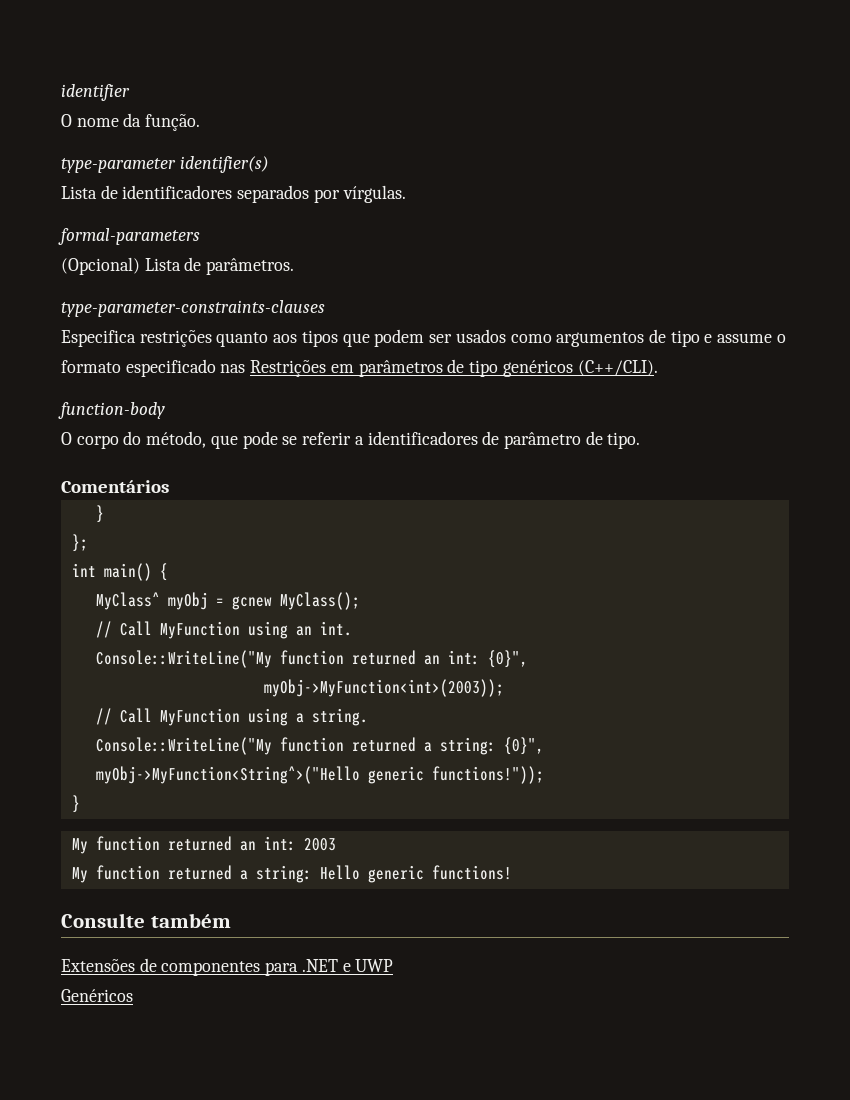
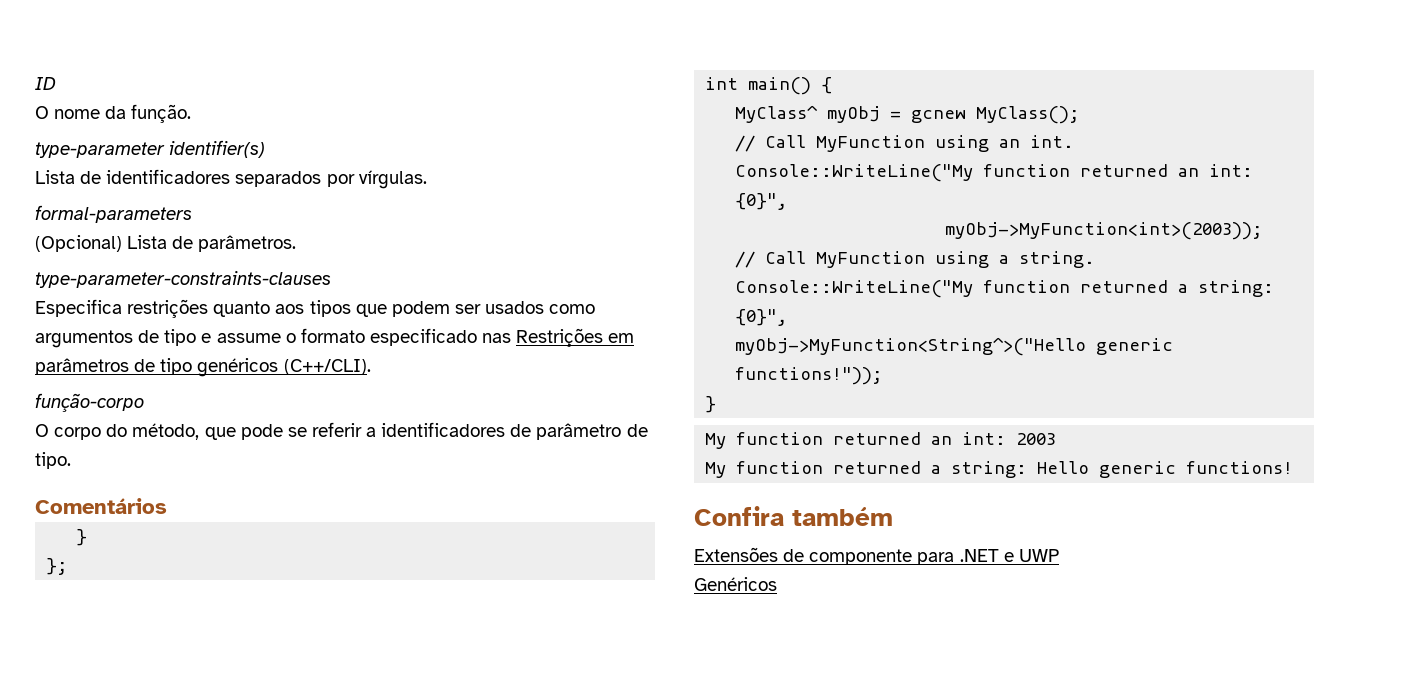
- identifier
+ ID
- function-body
+ função-corpo
- Consulte também
+ Confira também
- Extensões de componentes para .NET e UWP
+ Extensões de componente para .NET e UWP

